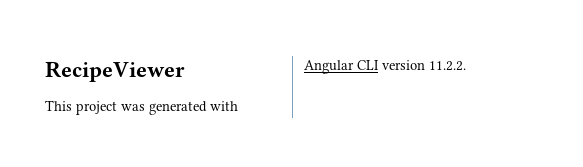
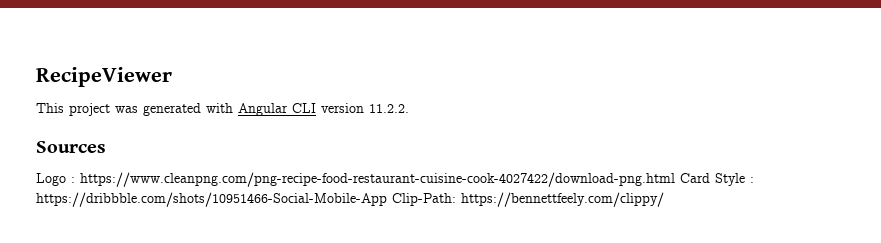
+ Sources
+ Logo : https://www.cleanpng.com/png-recipe-food-restaurant-cuisine-cook-4027422/download-png.html Card Style : https://dribbble.com/shots/10951466-Social-Mobile-App Clip-Path: https://bennettfeely.com/clippy/

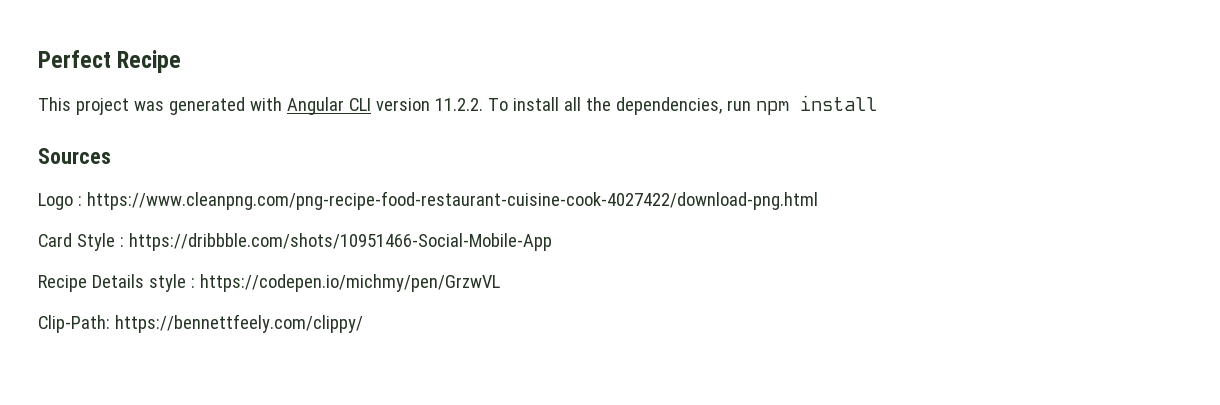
- RecipeViewer
+ Perfect Recipe
- This project was generated with Angular CLI version 11.2.2.
+ This project was generated with Angular CLI version 11.2.2. To install all the dependencies, run npm install
- Logo : https://www.cleanpng.com/png-recipe-food-restaurant-cuisine-cook-4027422/download-png.html Card Style : https://dribbble.com/shots/10951466-Social-Mobile-App Clip-Path: https://bennettfeely.com/clippy/
+ Logo : https://www.cleanpng.com/png-recipe-food-restaurant-cuisine-cook-4027422/download-png.html
+ Card Style : https://dribbble.com/shots/10951466-Social-Mobile-App
+ Recipe Details style : https://codepen.io/michmy/pen/GrzwVL
+ Clip-Path: https://bennettfeely.com/clippy/

